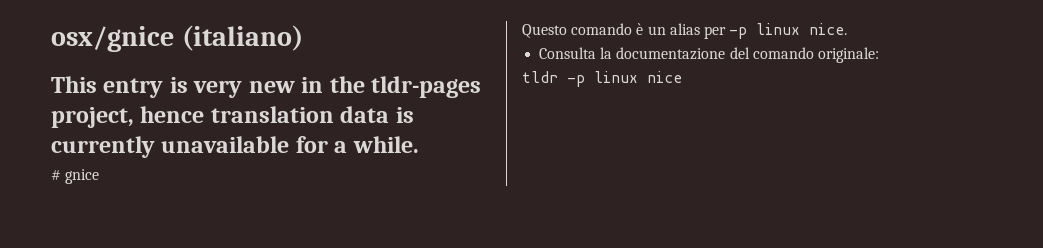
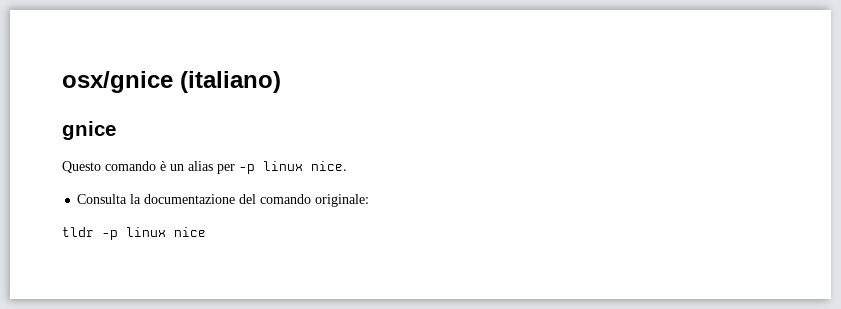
- This entry is very new in the tldr-pages project, hence translation data is currently unavailable for a while.
- # gnice
+ gnice

